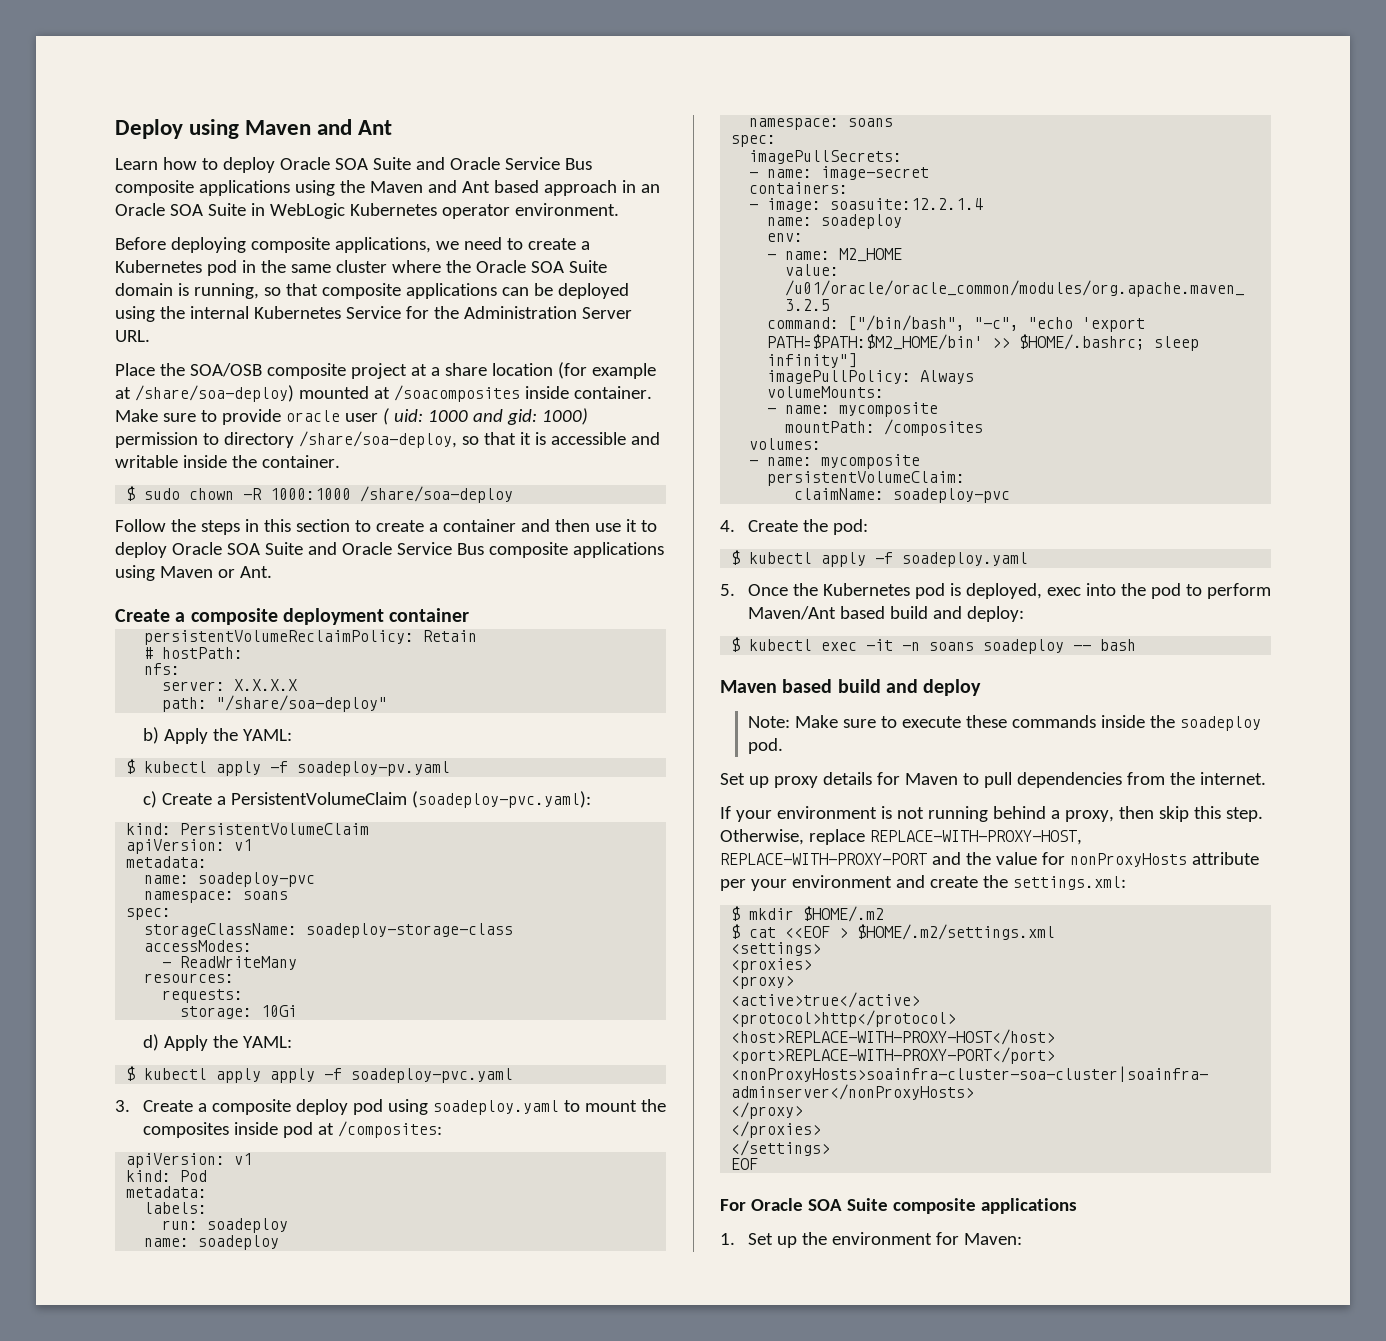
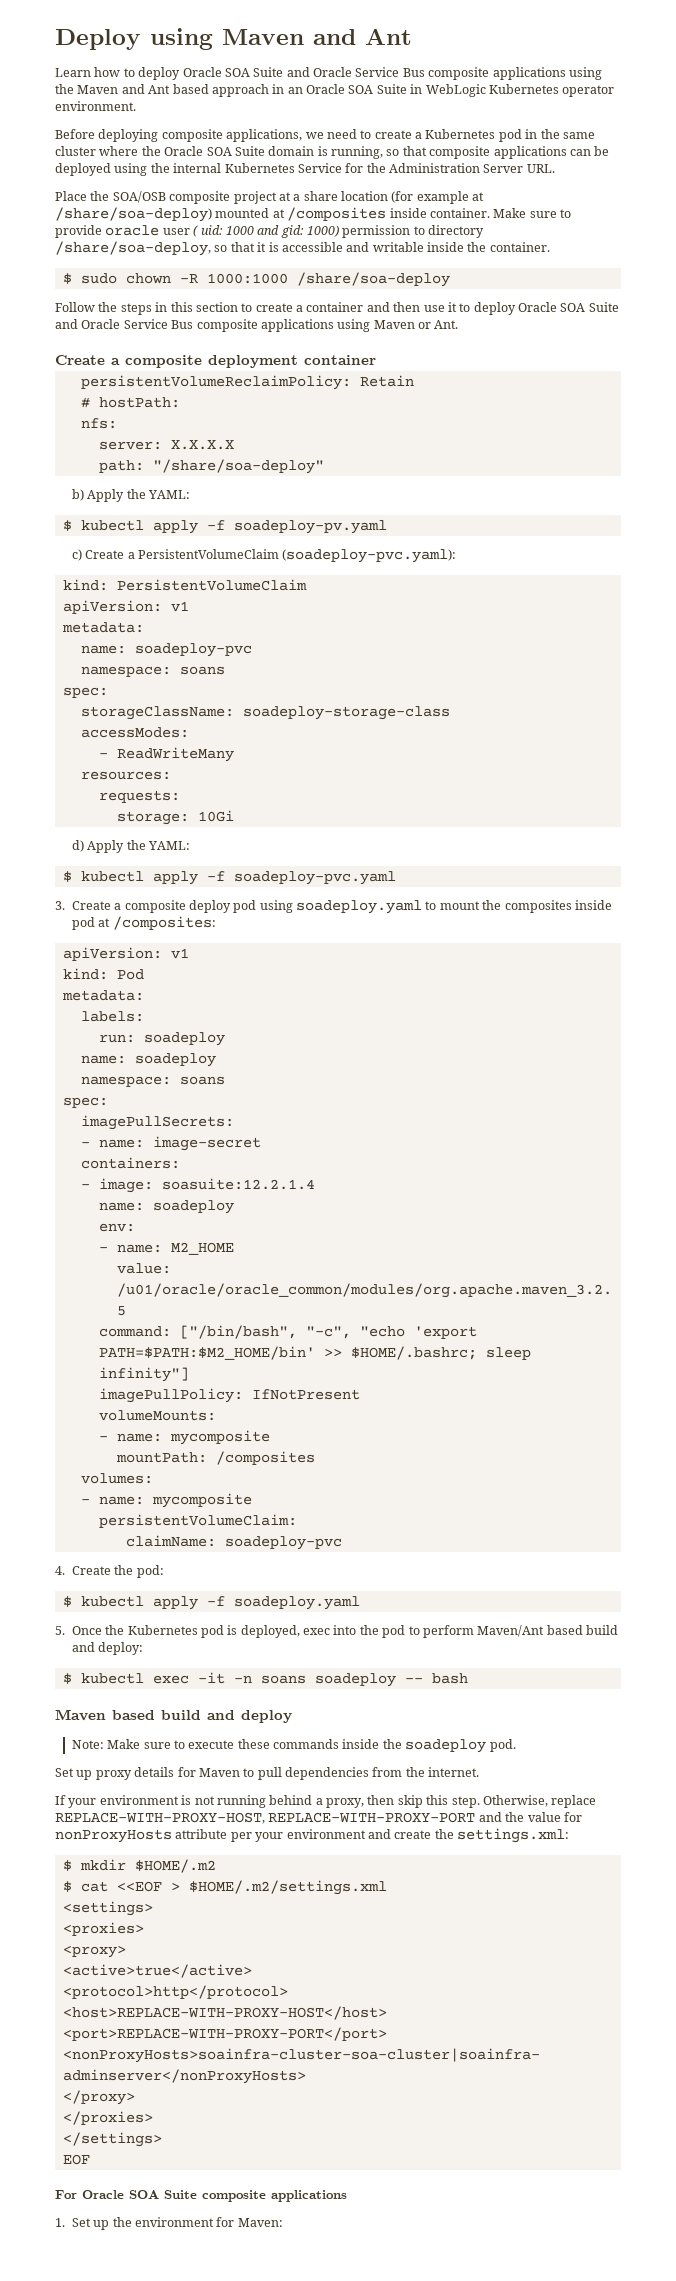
- Place the SOA/OSB composite project at a share location (for example at /share/soa-deploy) mounted at /soacomposites inside container.
+ Place the SOA/OSB composite project at a share location (for example at /share/soa-deploy) mounted at /composites inside container.
- $ kubectl apply apply -f soadeploy-pvc.yaml
+ $ kubectl apply -f soadeploy-pvc.yaml
- imagePullPolicy: Always
+ imagePullPolicy: IfNotPresent

